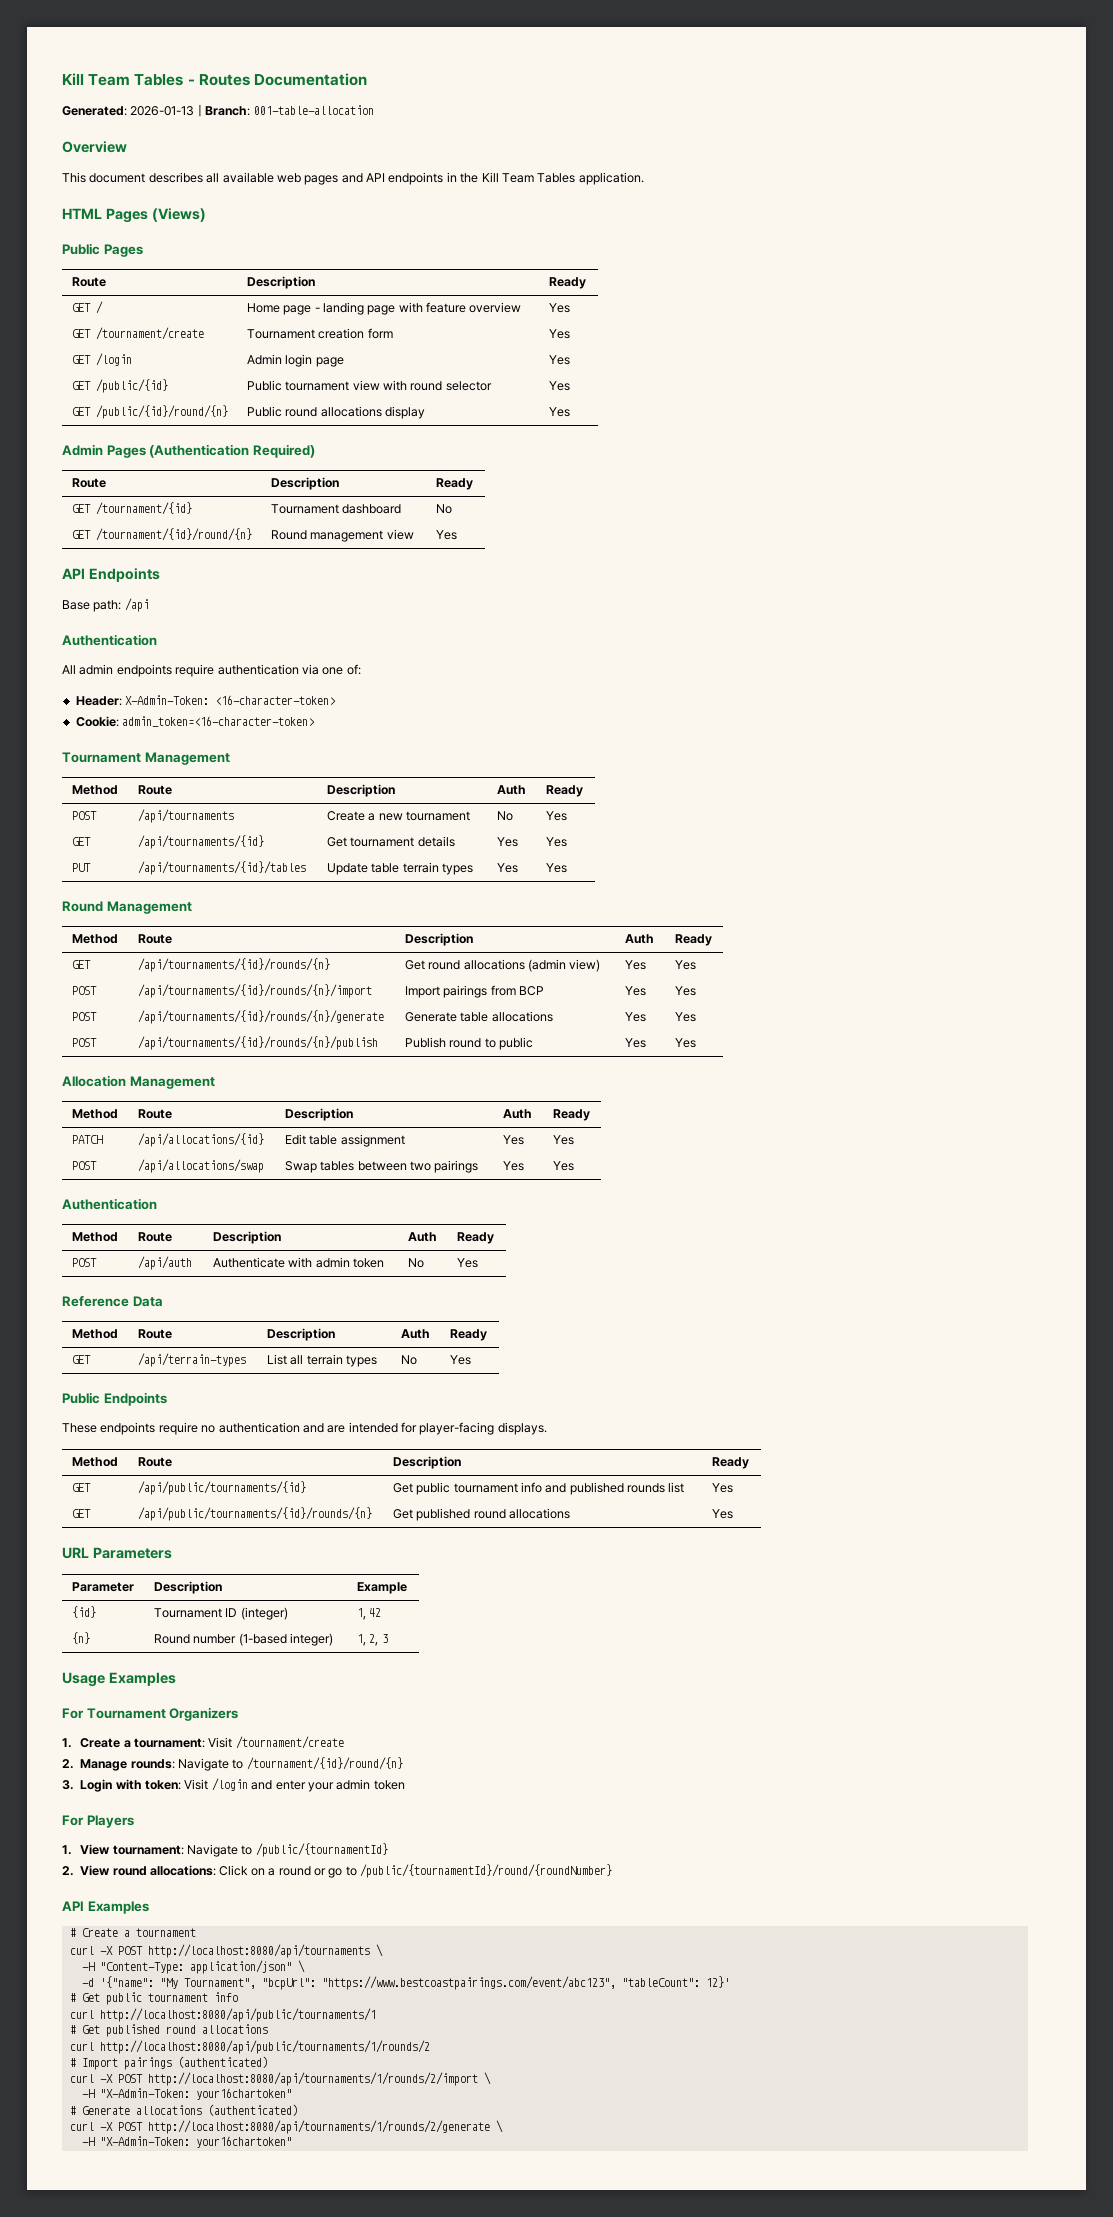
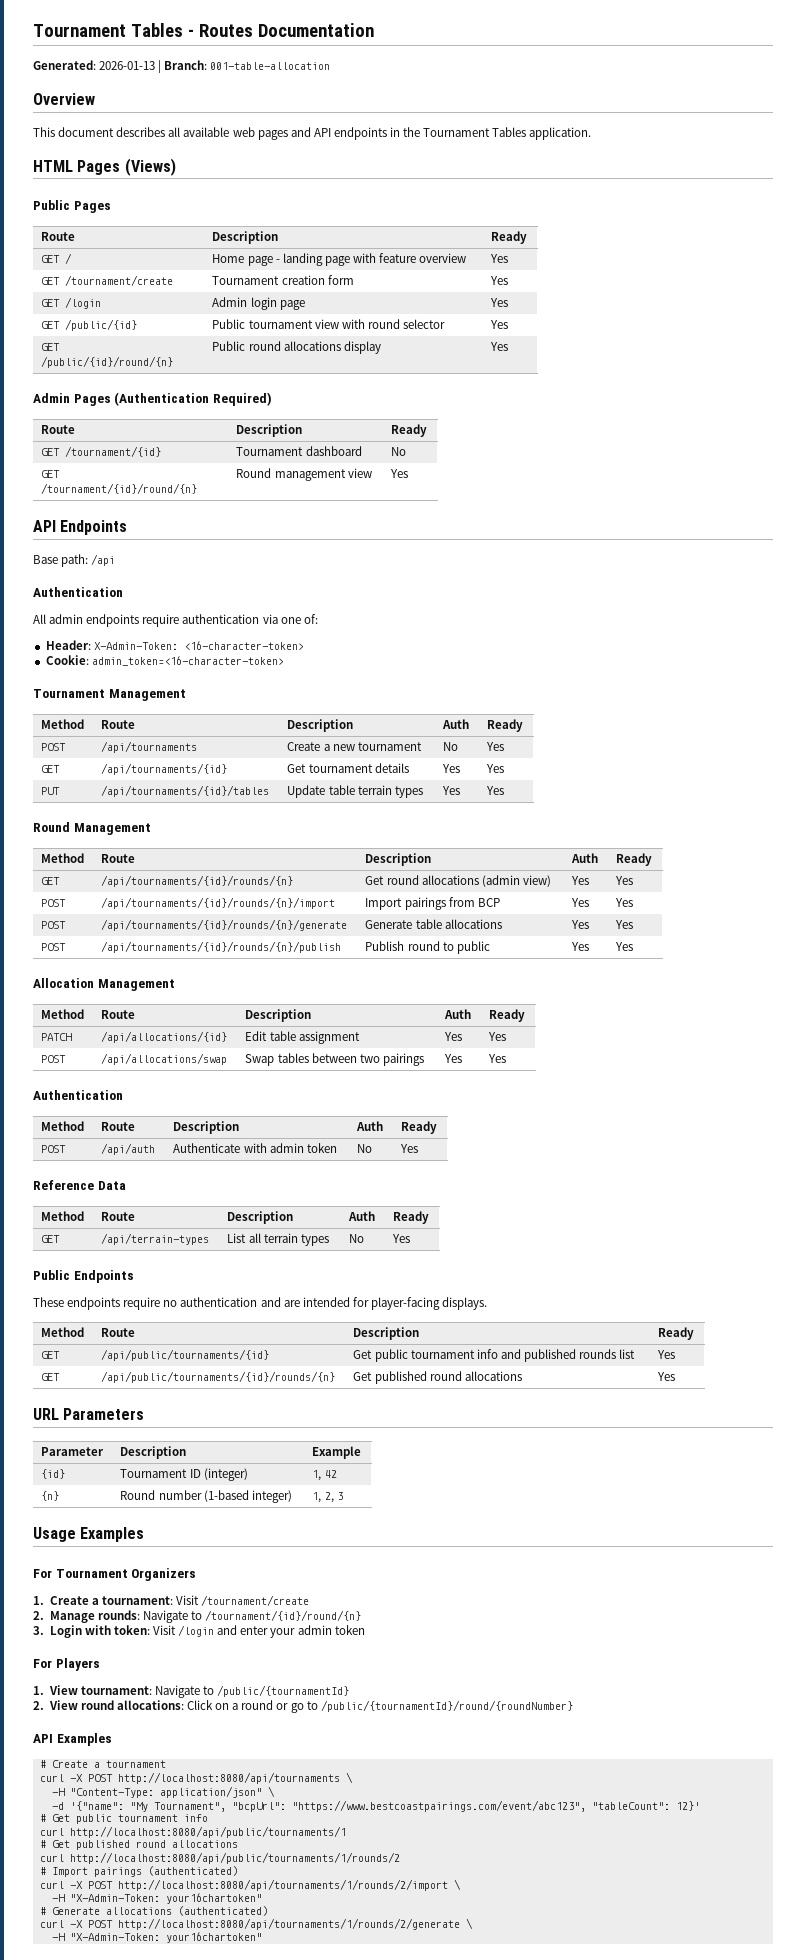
- Kill Team Tables - Routes Documentation
+ Tournament Tables - Routes Documentation
- This document describes all available web pages and API endpoints in the Kill Team Tables application.
+ This document describes all available web pages and API endpoints in the Tournament Tables application.

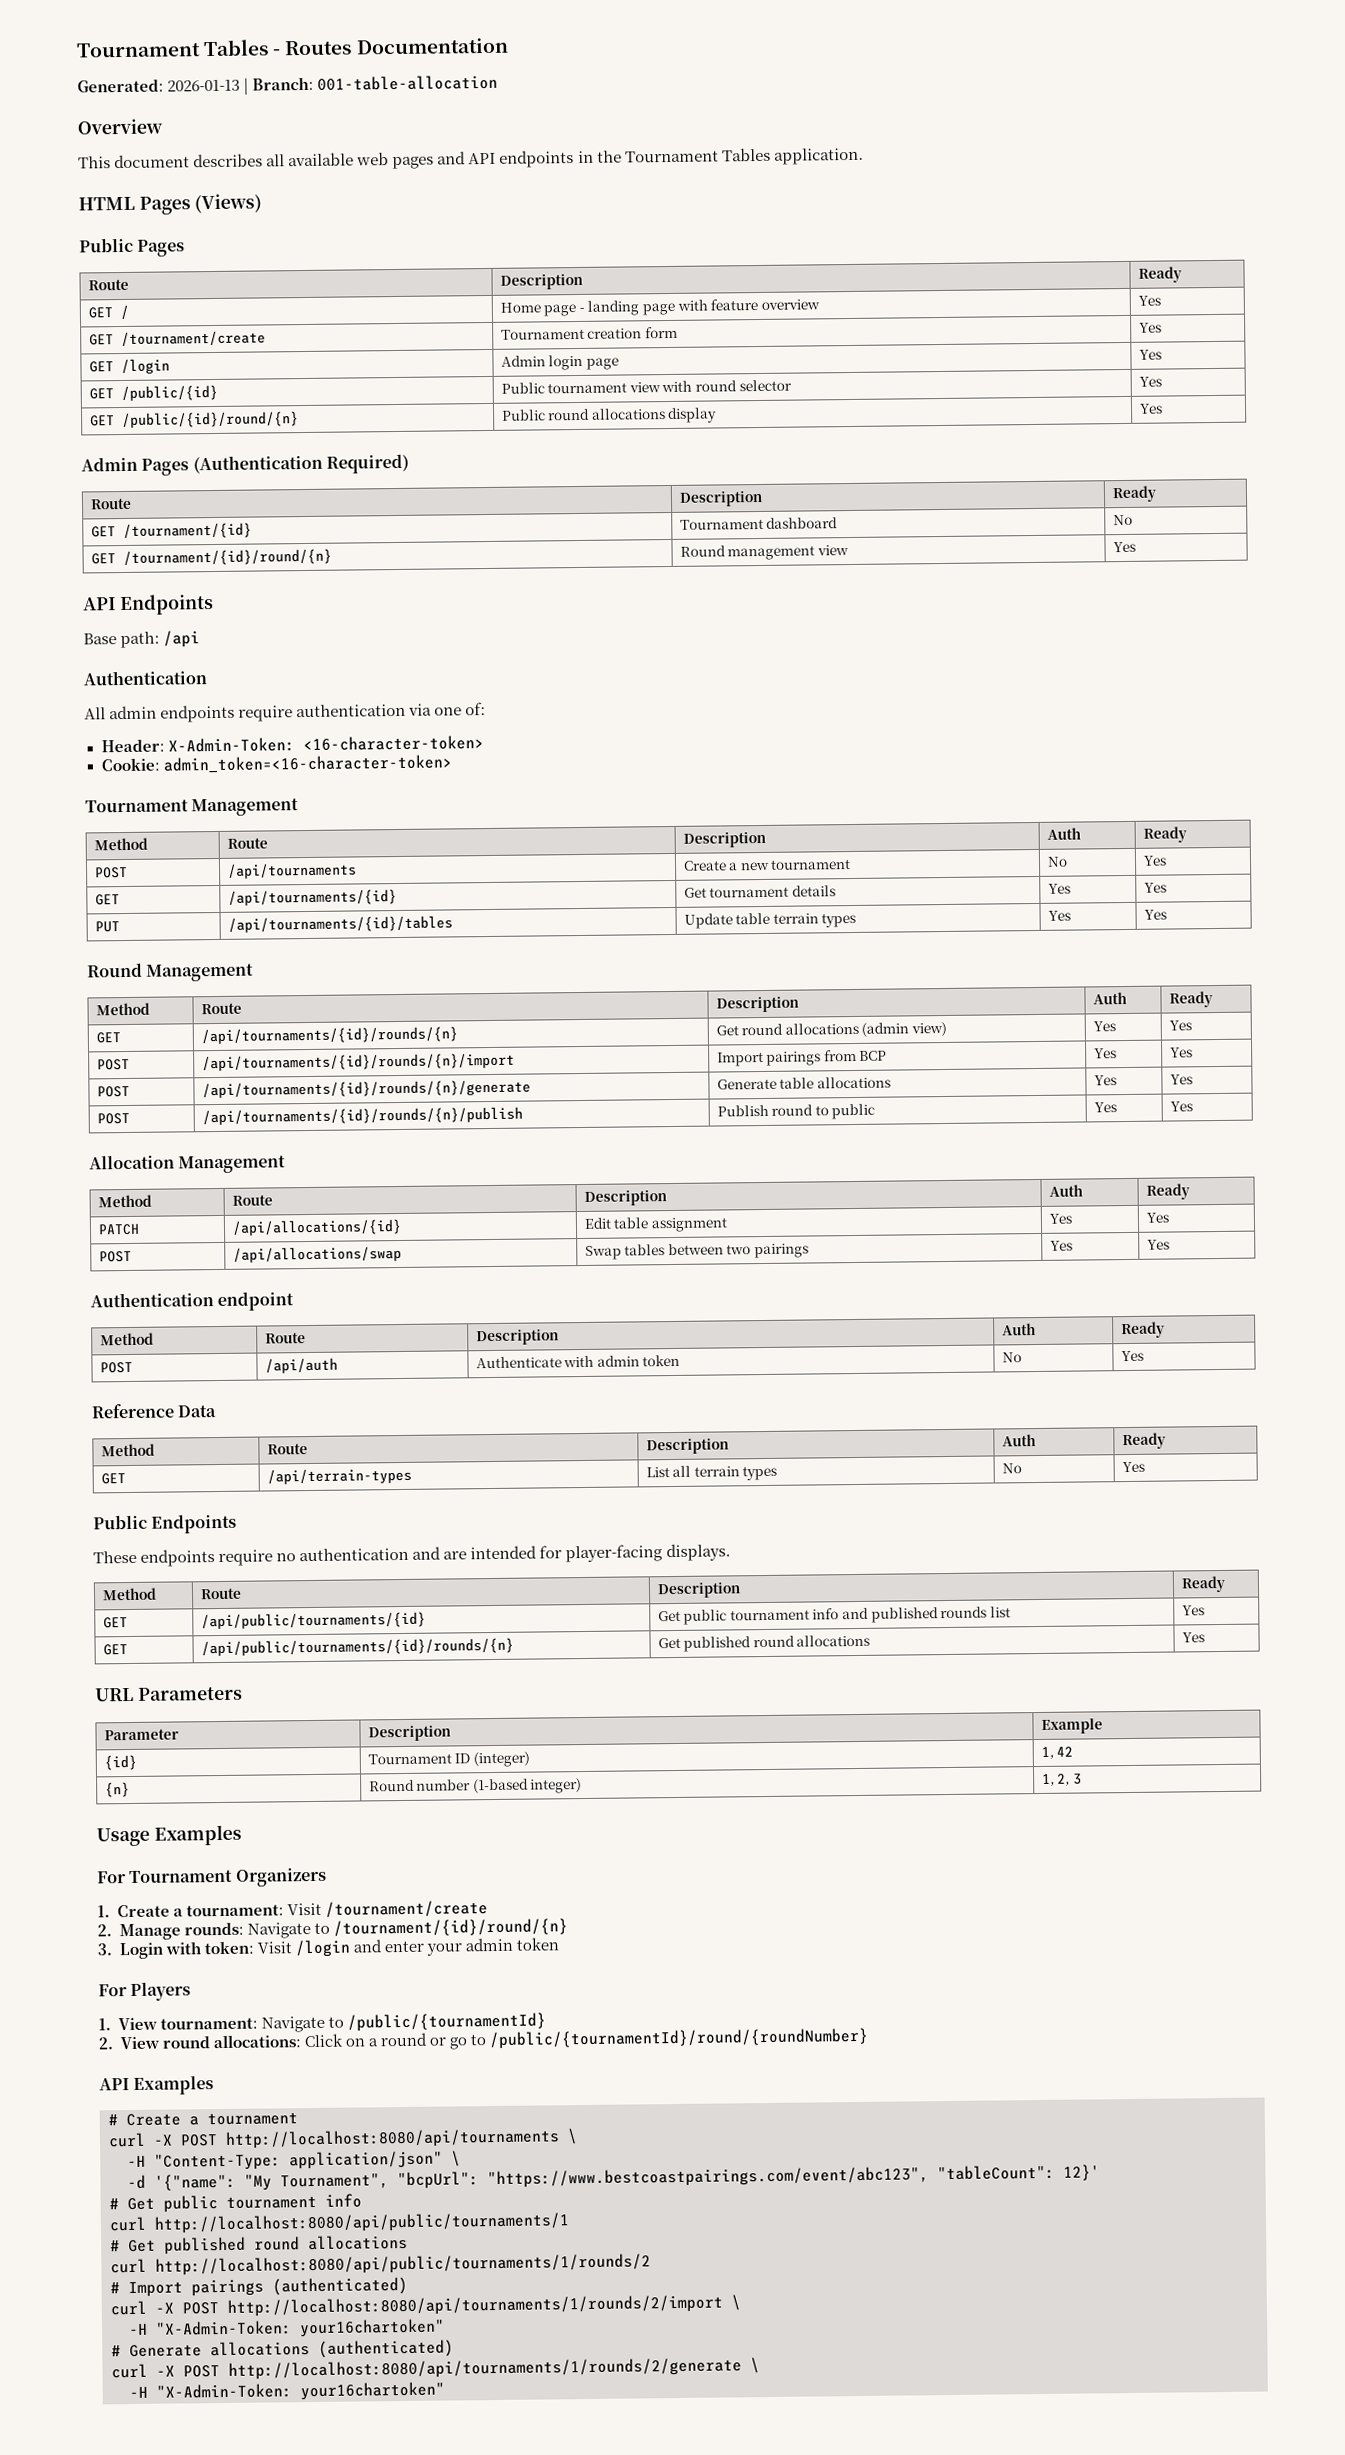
  POST | /api/allocations/swap | Swap tables between two pairings | Yes | Yes
- Authentication
+ Authentication endpoint

